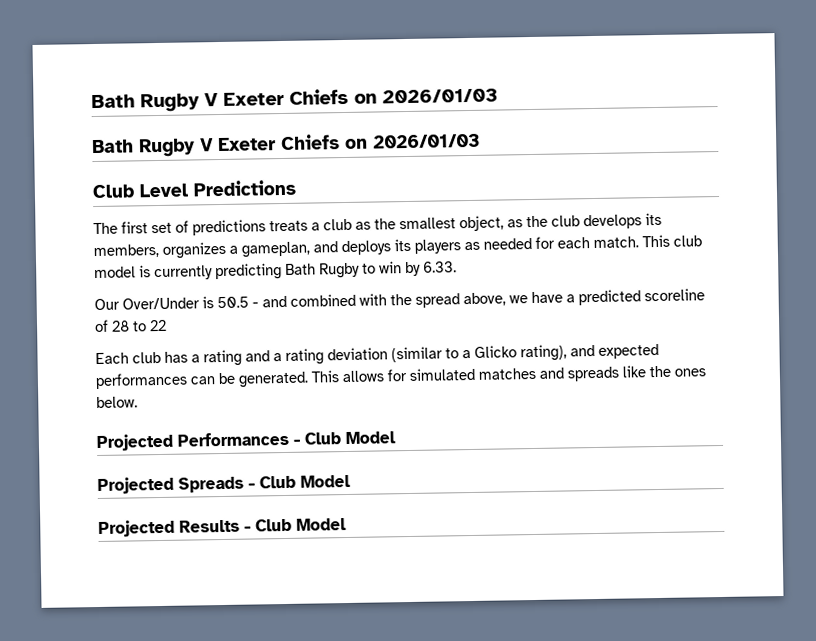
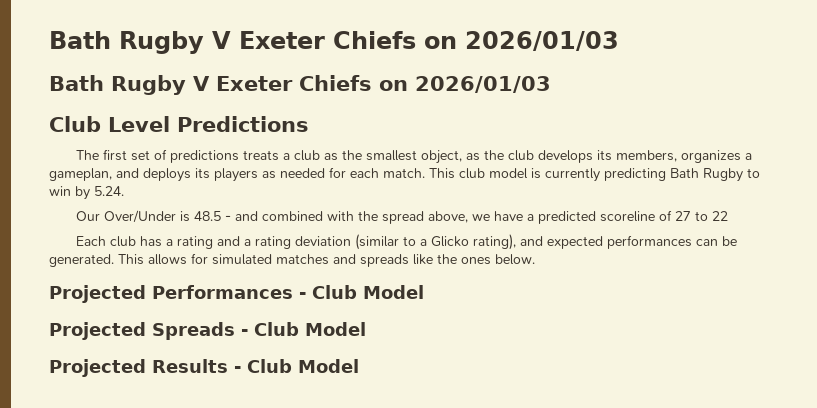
- This club model is currently predicting Bath Rugby to win by 6.33.
+ This club model is currently predicting Bath Rugby to win by 5.24.
- Our Over/Under is 50.5 - and combined with the spread above, we have a predicted scoreline of 28 to 22
+ Our Over/Under is 48.5 - and combined with the spread above, we have a predicted scoreline of 27 to 22

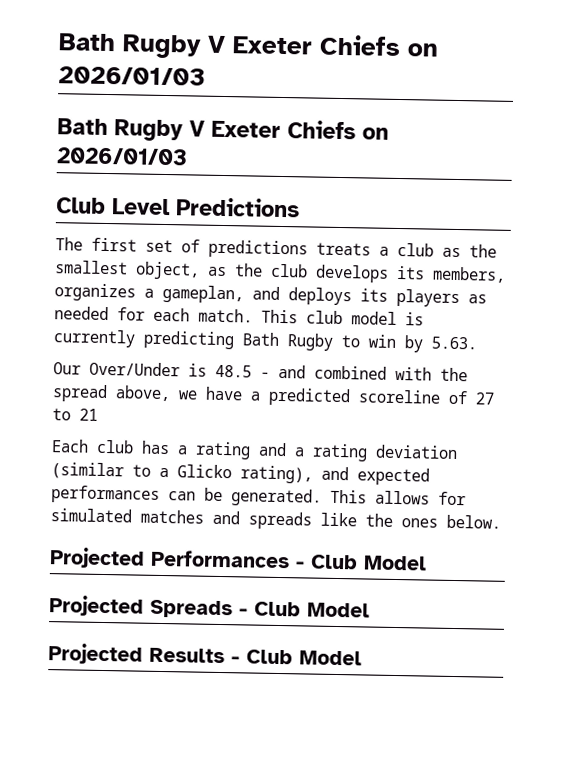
- This club model is currently predicting Bath Rugby to win by 5.24.
+ This club model is currently predicting Bath Rugby to win by 5.63.
- Our Over/Under is 48.5 - and combined with the spread above, we have a predicted scoreline of 27 to 22
+ Our Over/Under is 48.5 - and combined with the spread above, we have a predicted scoreline of 27 to 21

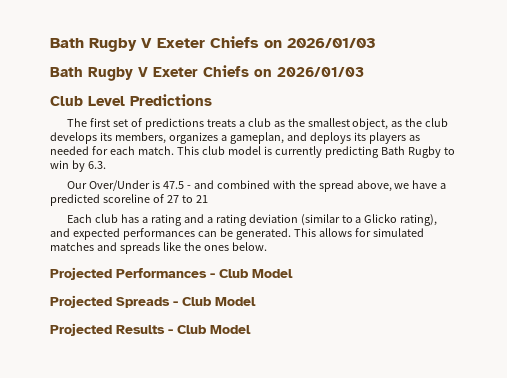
- This club model is currently predicting Bath Rugby to win by 5.63.
+ This club model is currently predicting Bath Rugby to win by 6.3.
- Our Over/Under is 48.5 - and combined with the spread above, we have a predicted scoreline of 27 to 21
+ Our Over/Under is 47.5 - and combined with the spread above, we have a predicted scoreline of 27 to 21

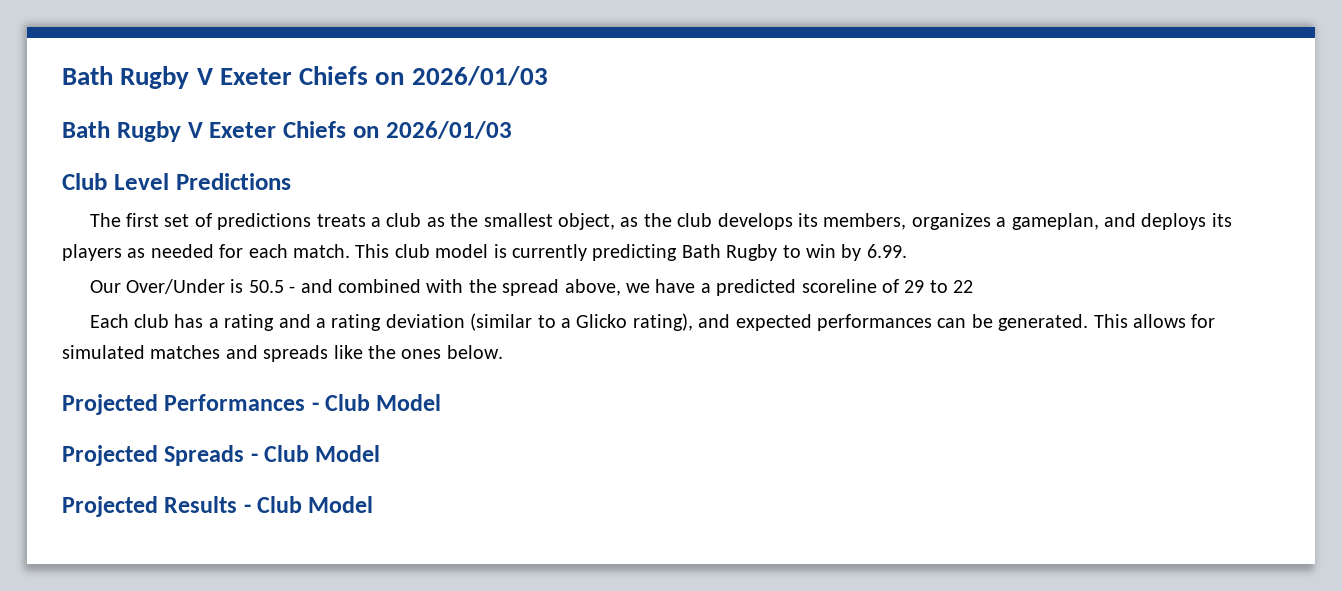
- This club model is currently predicting Bath Rugby to win by 6.3.
+ This club model is currently predicting Bath Rugby to win by 6.99.
- Our Over/Under is 47.5 - and combined with the spread above, we have a predicted scoreline of 27 to 21
+ Our Over/Under is 50.5 - and combined with the spread above, we have a predicted scoreline of 29 to 22

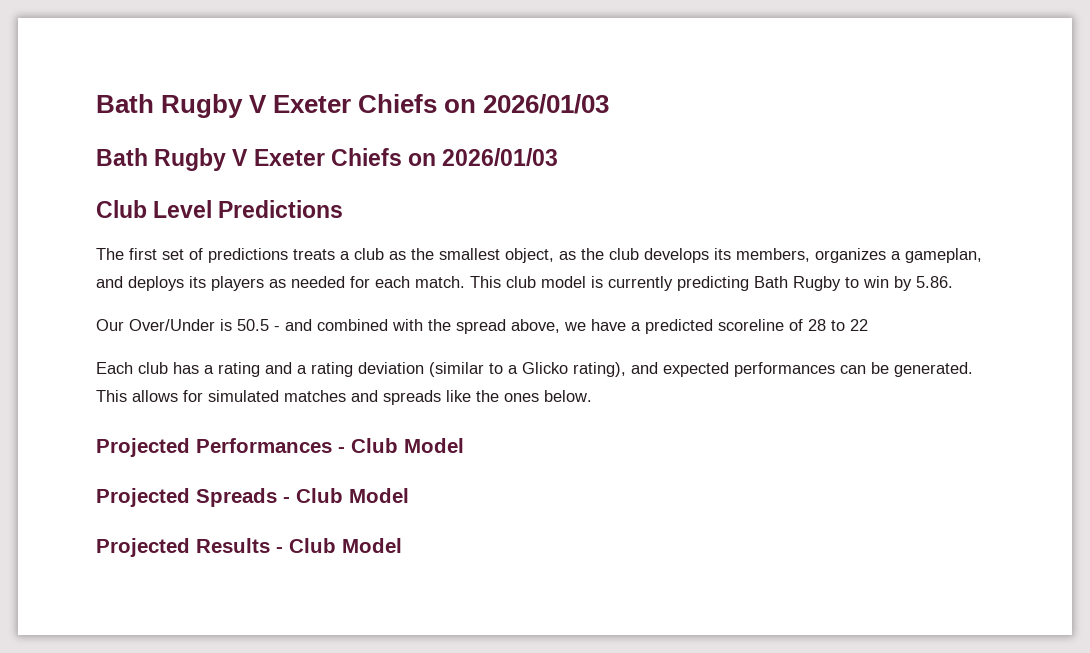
- This club model is currently predicting Bath Rugby to win by 6.99.
+ This club model is currently predicting Bath Rugby to win by 5.86.
- Our Over/Under is 50.5 - and combined with the spread above, we have a predicted scoreline of 29 to 22
+ Our Over/Under is 50.5 - and combined with the spread above, we have a predicted scoreline of 28 to 22

